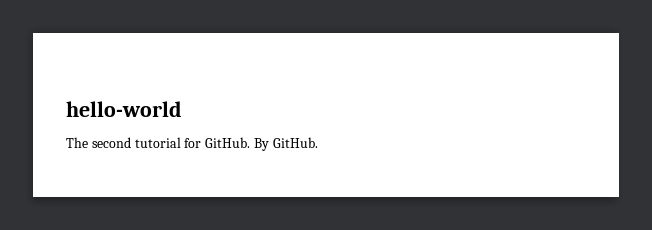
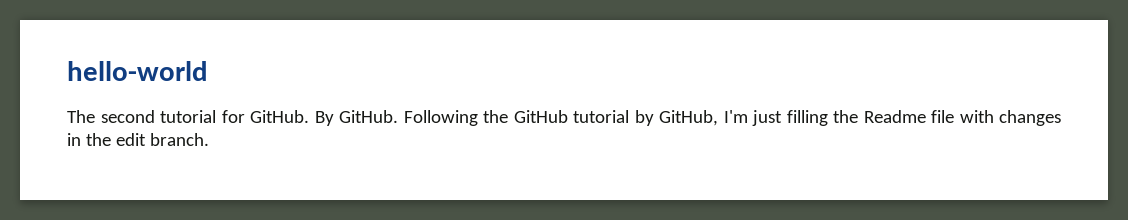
+ Following the GitHub tutorial by GitHub, I'm just filling the Readme file with changes in the edit branch.

